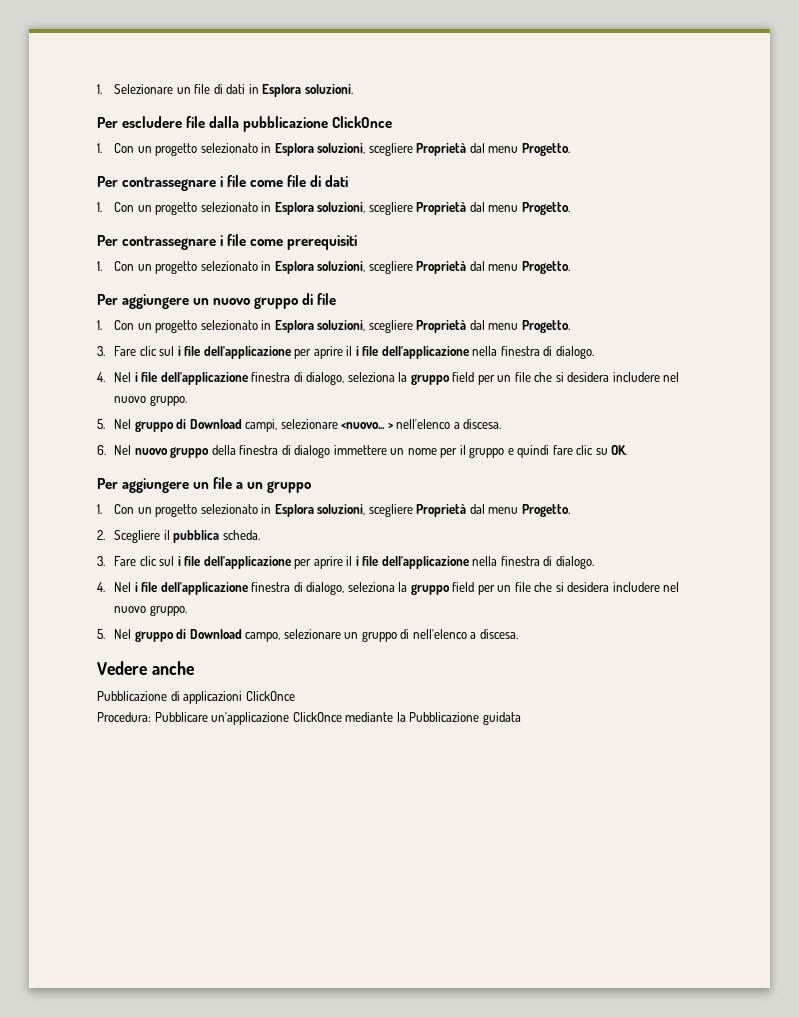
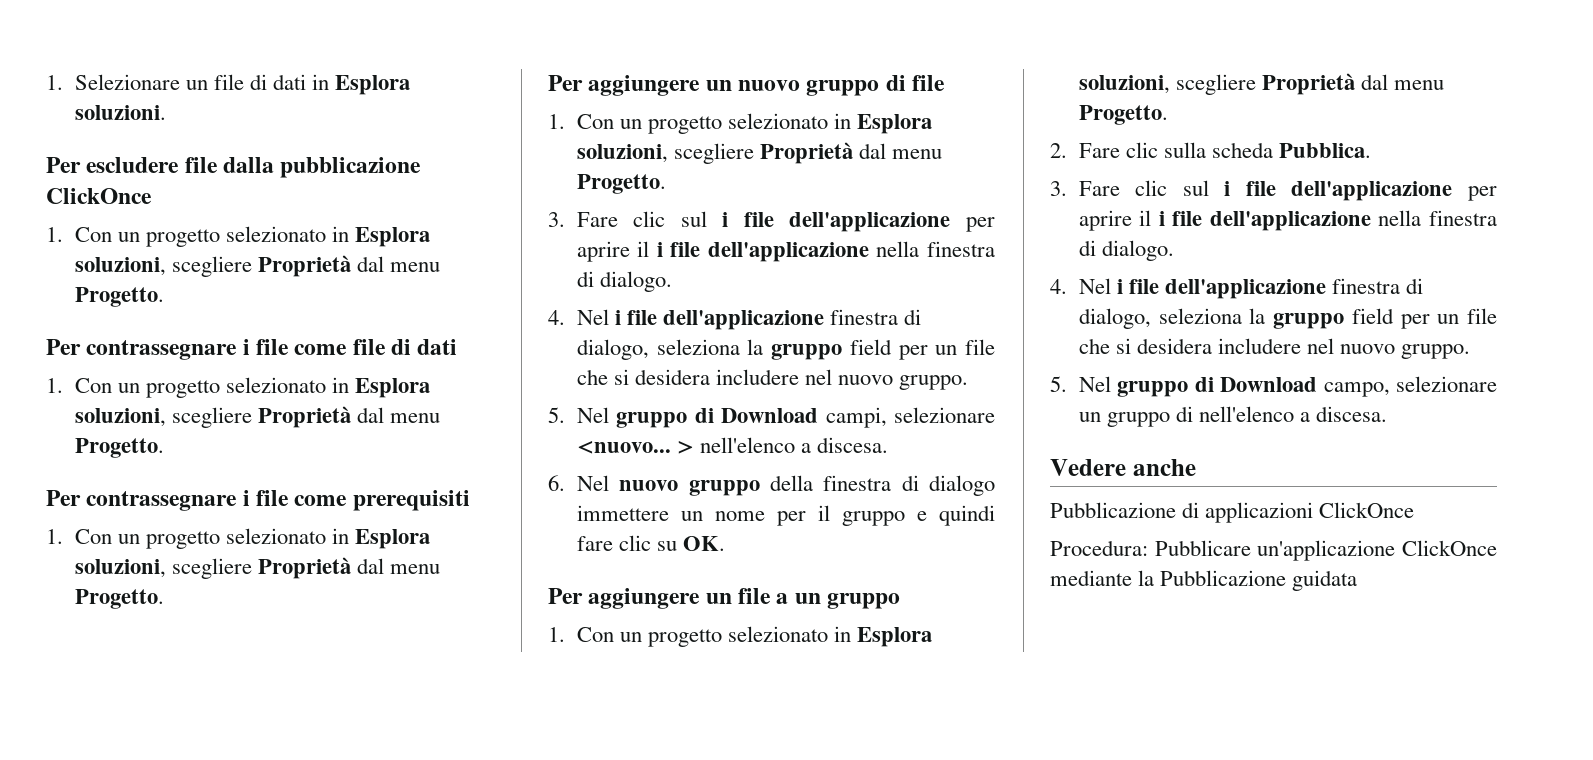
- 2. Scegliere il pubblica scheda.
+ 2. Fare clic sulla scheda Pubblica.

